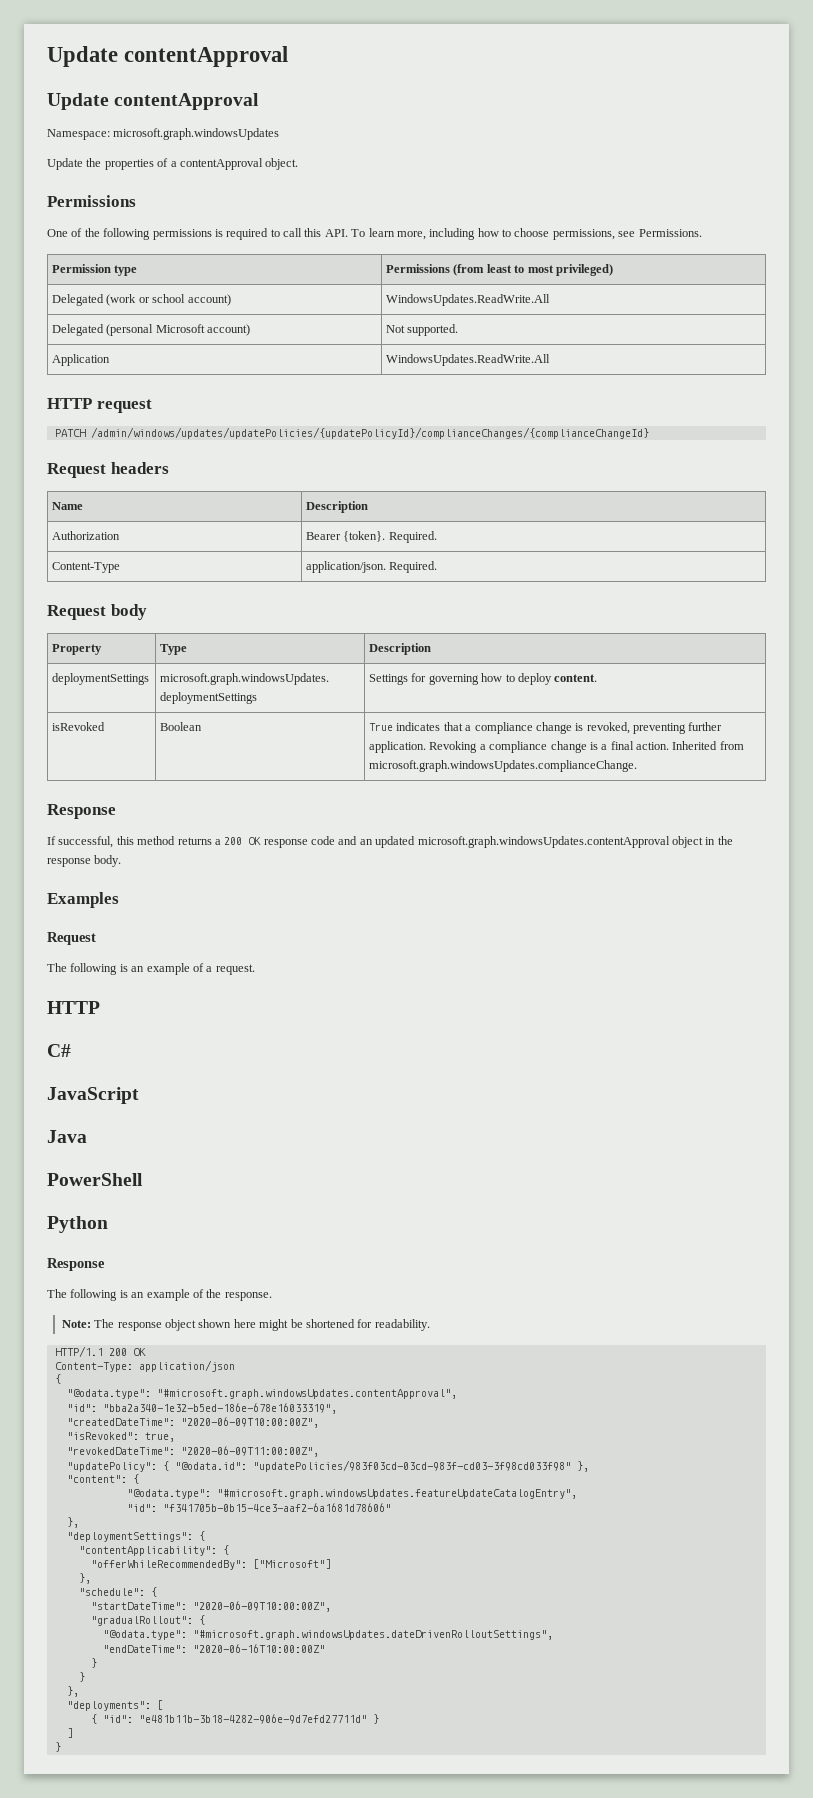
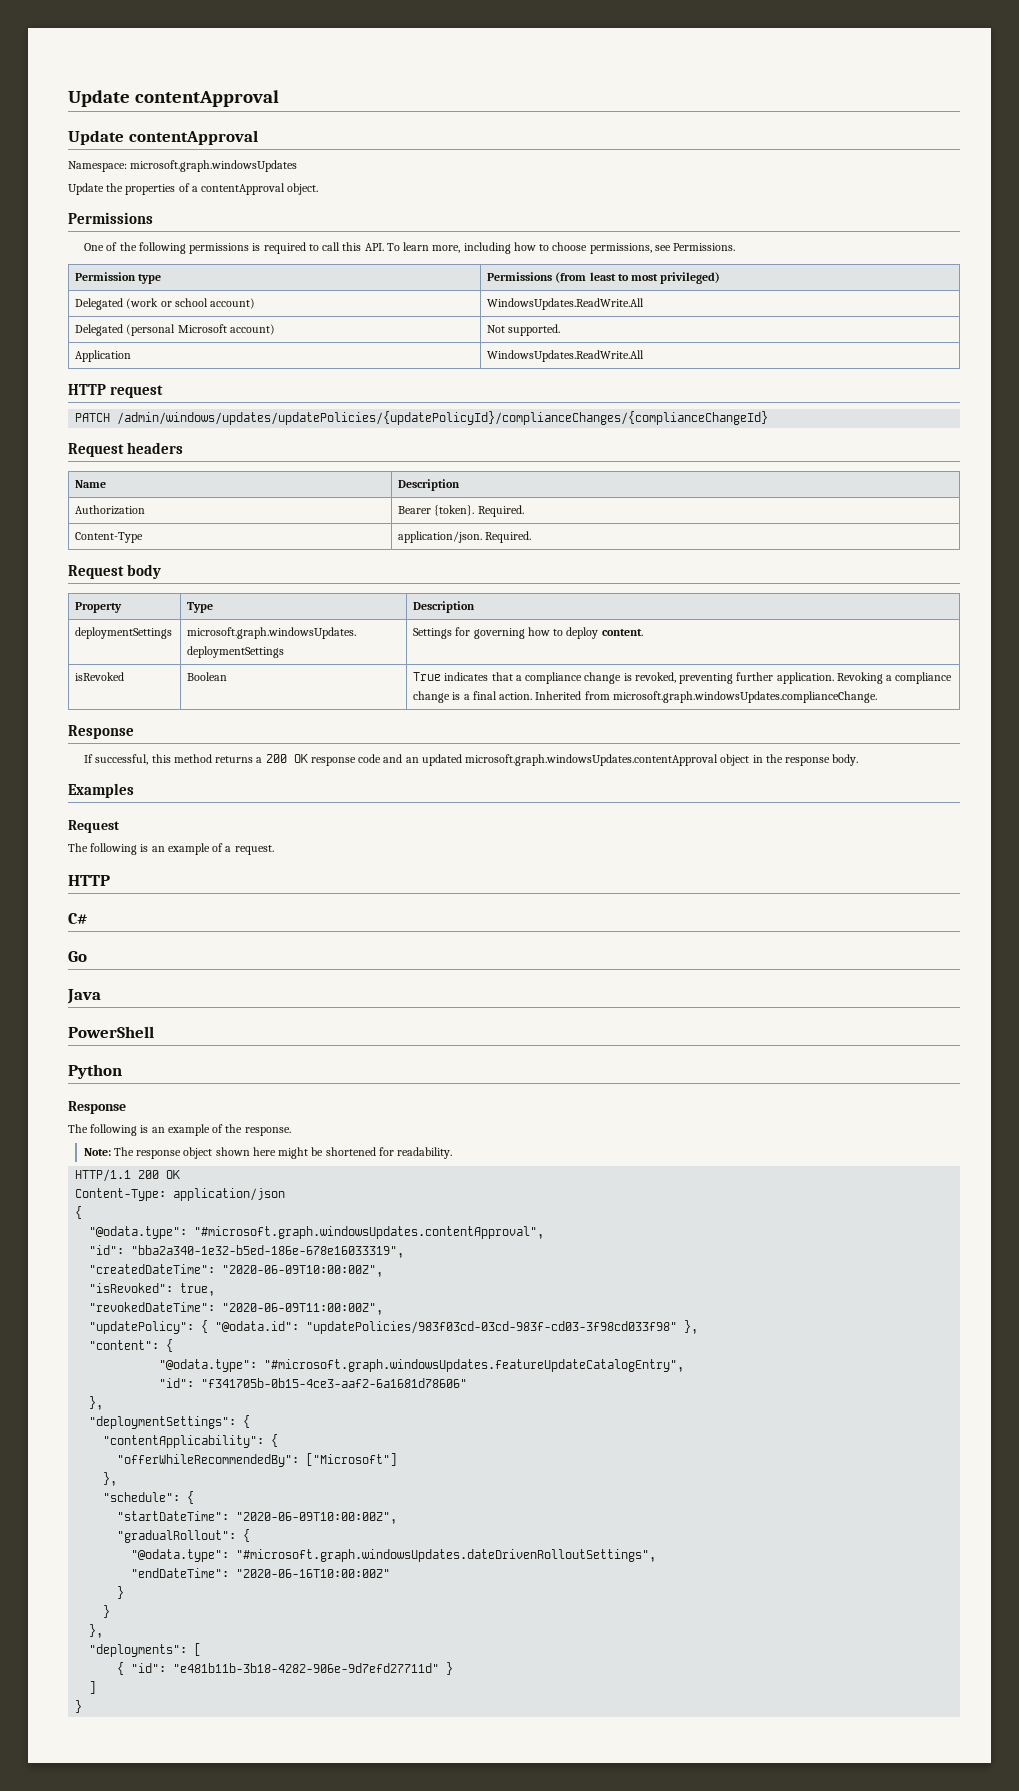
- JavaScript
+ Go

